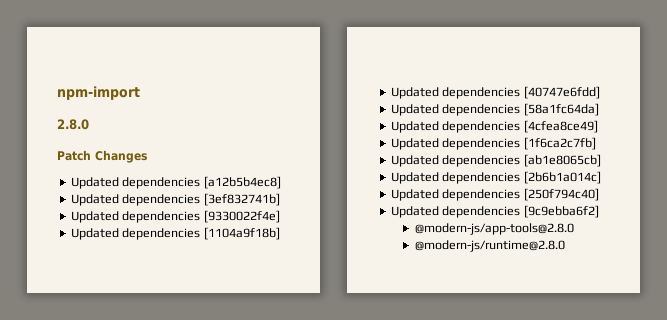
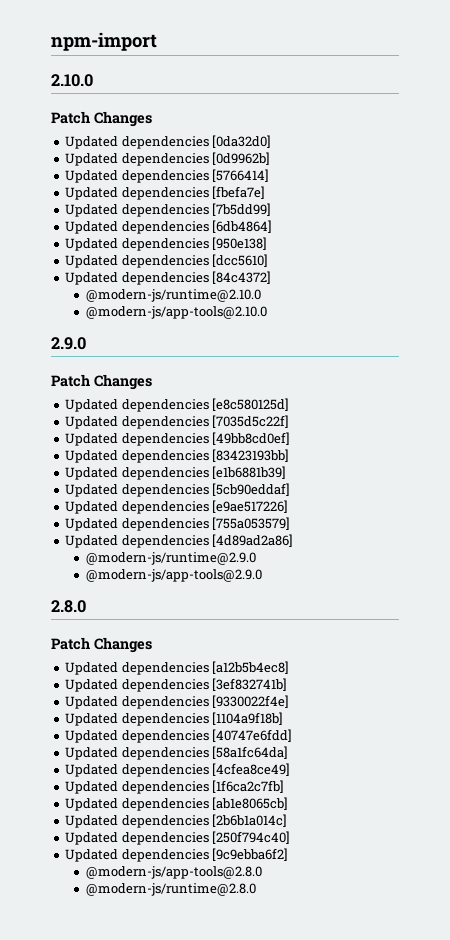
+ 2.10.0
+ Patch Changes
+ Updated dependencies [0da32d0]
+ Updated dependencies [0d9962b]
+ Updated dependencies [5766414]
+ Updated dependencies [fbefa7e]
+ Updated dependencies [7b5dd99]
+ Updated dependencies [6db4864]
+ Updated dependencies [950e138]
+ Updated dependencies [dcc5610]
+ Updated dependencies [84c4372]
+ @modern-js/runtime@2.10.0
+ @modern-js/app-tools@2.10.0
+ 2.9.0
+ Patch Changes
+ Updated dependencies [e8c580125d]
+ Updated dependencies [7035d5c22f]
+ Updated dependencies [49bb8cd0ef]
+ Updated dependencies [83423193bb]
+ Updated dependencies [e1b6881b39]
+ Updated dependencies [5cb90eddaf]
+ Updated dependencies [e9ae517226]
+ Updated dependencies [755a053579]
+ Updated dependencies [4d89ad2a86]
+ @modern-js/runtime@2.9.0
+ @modern-js/app-tools@2.9.0

